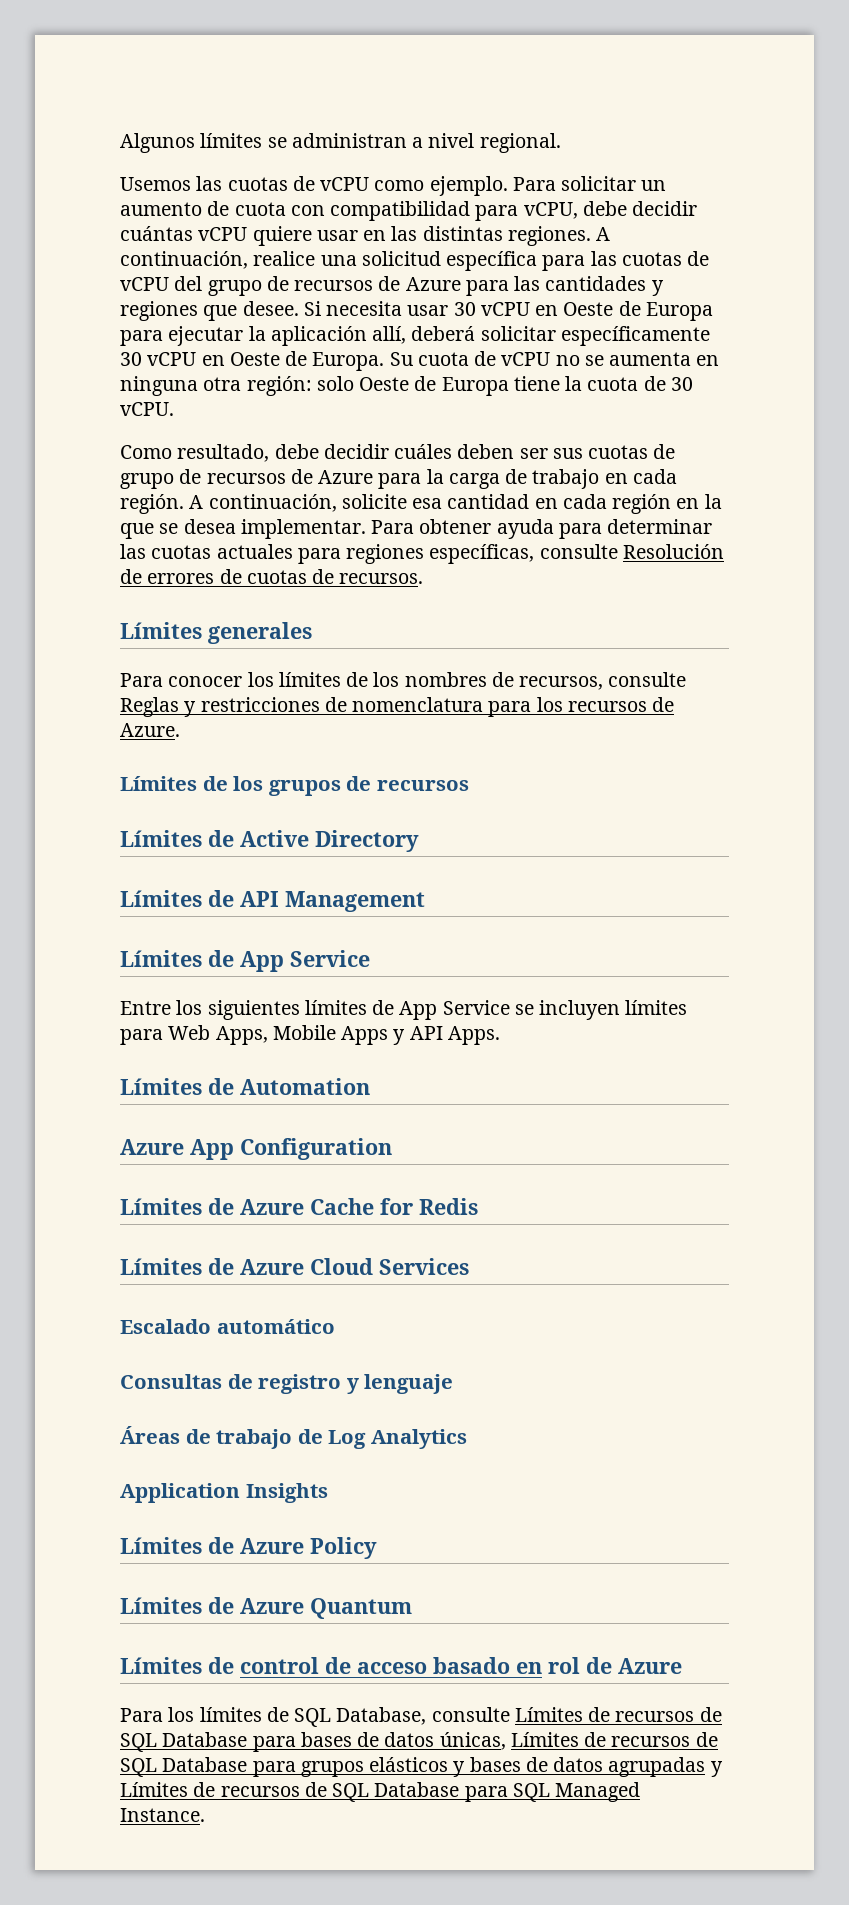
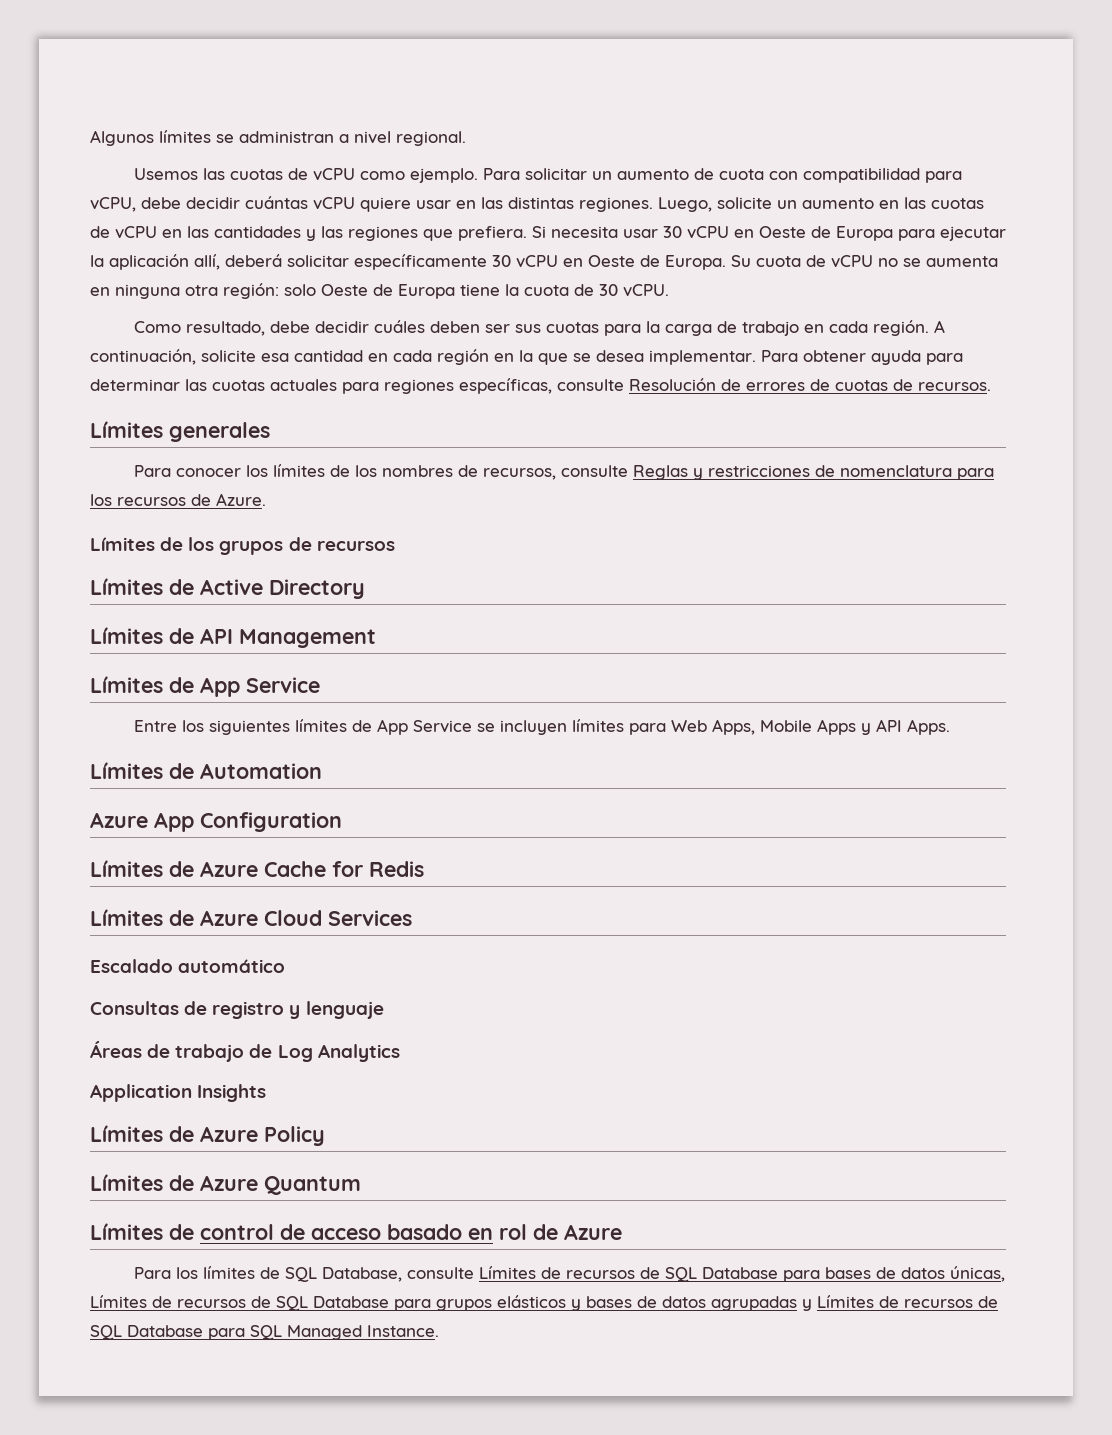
- A continuación, realice una solicitud específica para las cuotas de vCPU del grupo de recursos de Azure para las cantidades y regiones que desee.
+ Luego, solicite un aumento en las cuotas de vCPU en las cantidades y las regiones que prefiera.
- Como resultado, debe decidir cuáles deben ser sus cuotas de grupo de recursos de Azure para la carga de trabajo en cada región.
+ Como resultado, debe decidir cuáles deben ser sus cuotas para la carga de trabajo en cada región.

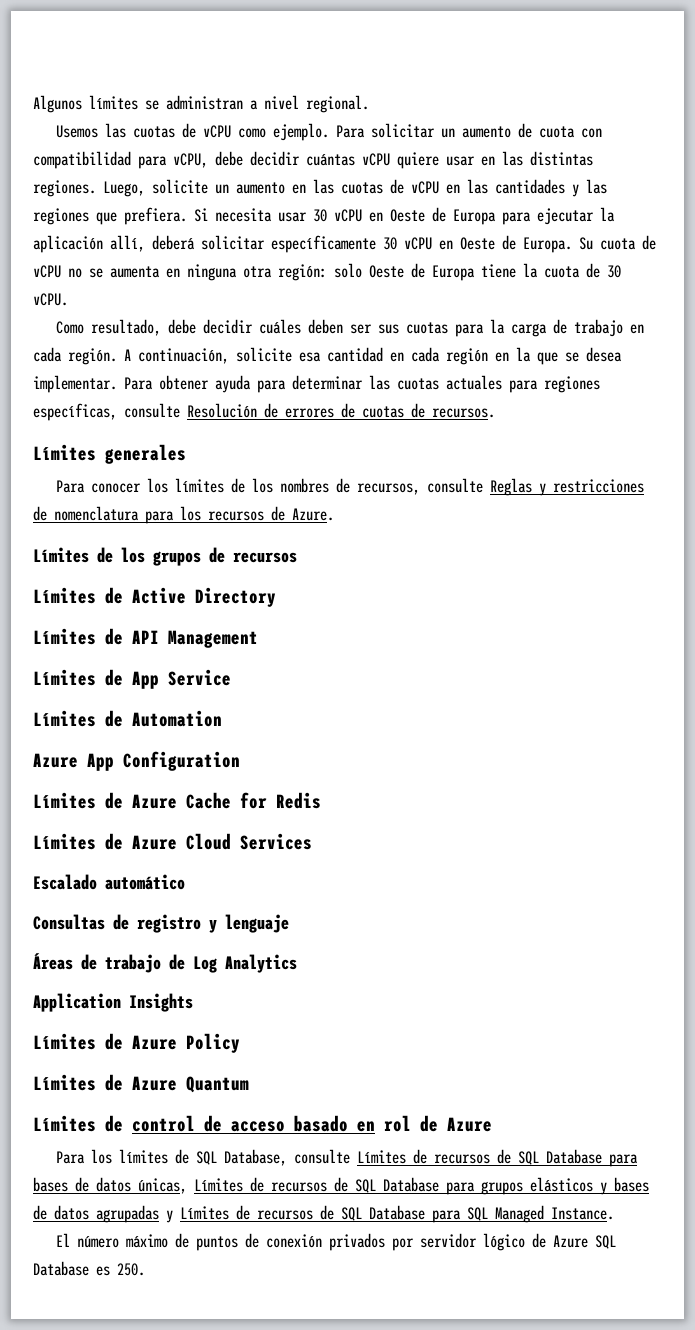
- Entre los siguientes límites de App Service se incluyen límites para Web Apps, Mobile Apps y API Apps.
+ El número máximo de puntos de conexión privados por servidor lógico de Azure SQL Database es 250.

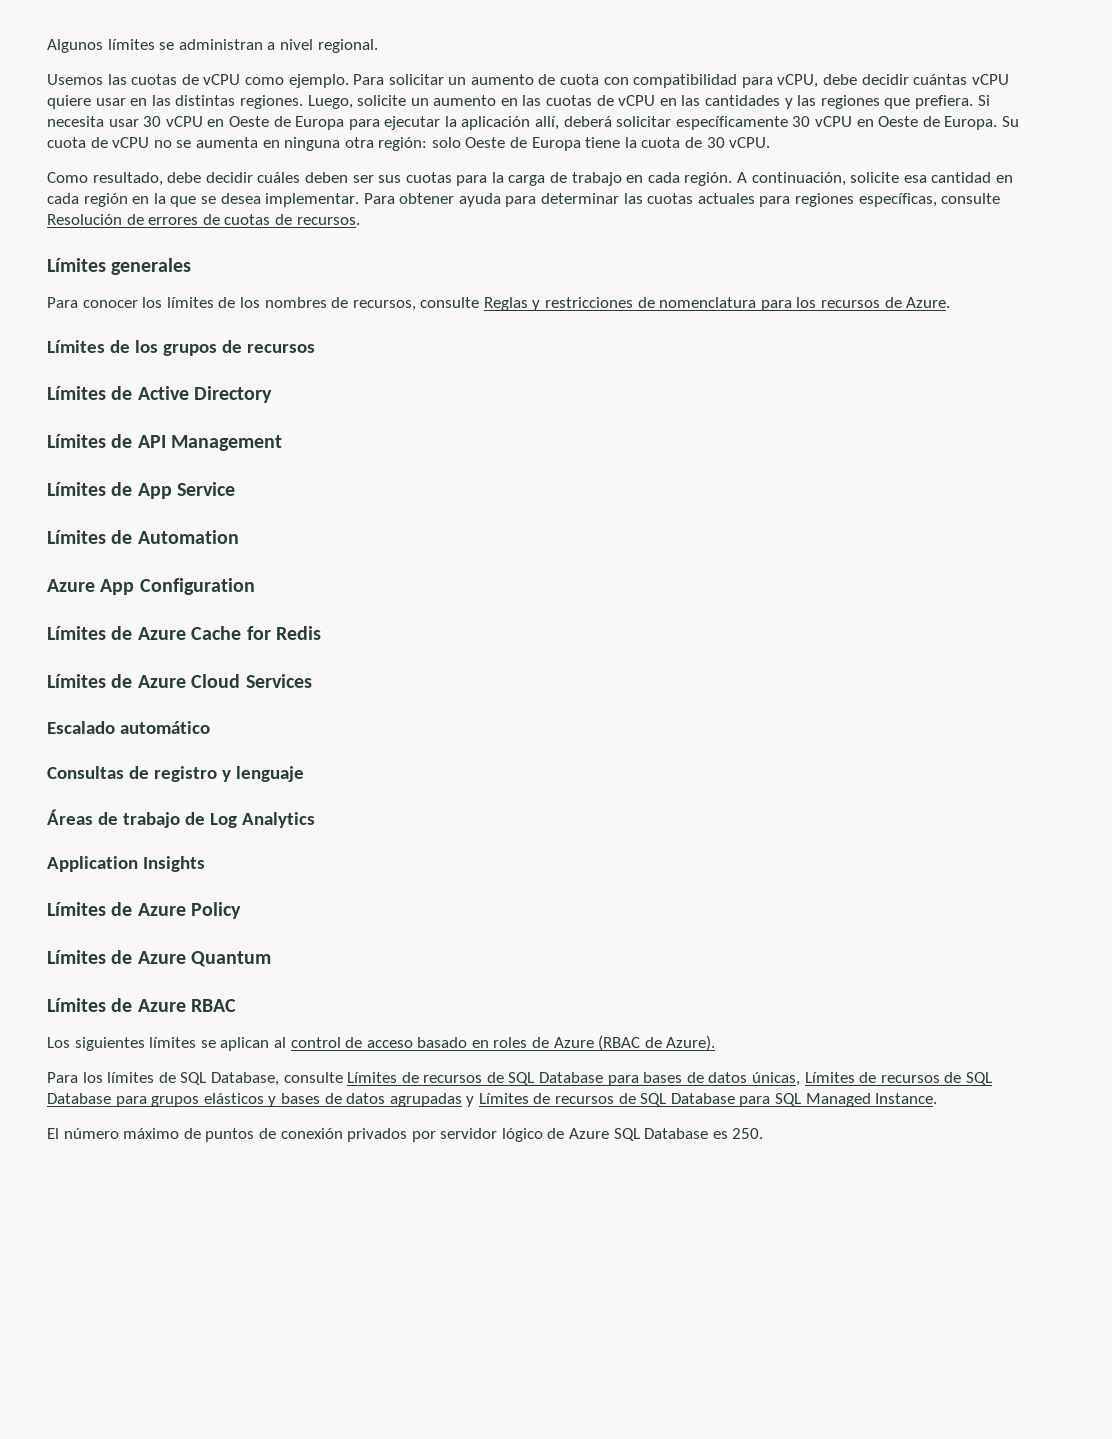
- Límites de control de acceso basado en rol de Azure
+ Límites de Azure RBAC
+ Los siguientes límites se aplican al control de acceso basado en roles de Azure (RBAC de Azure).

